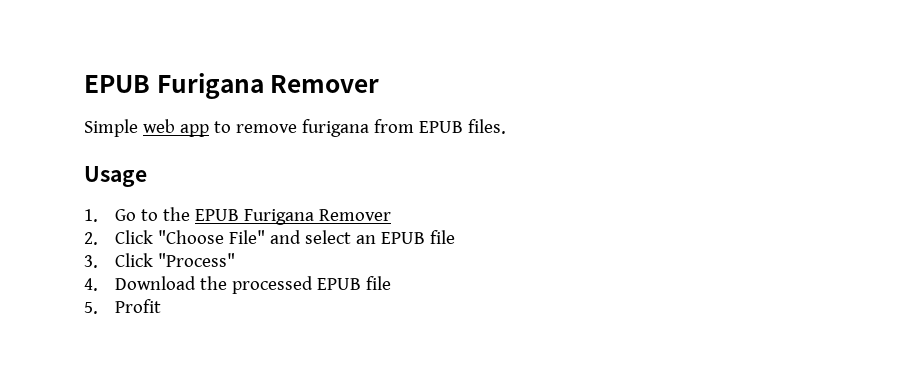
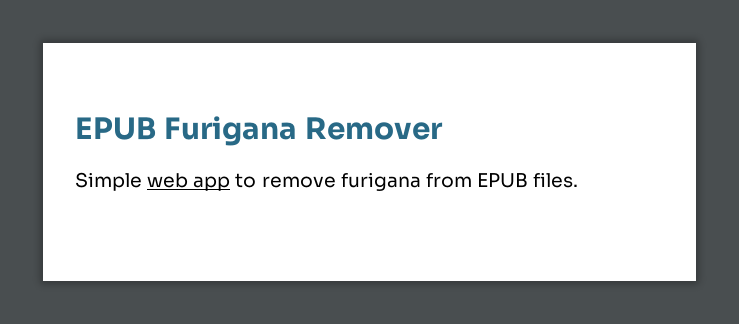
- Usage
- 1. Go to the EPUB Furigana Remover
- 2. Click "Choose File" and select an EPUB file
- 3. Click "Process"
- 4. Download the processed EPUB file
- 5. Profit

